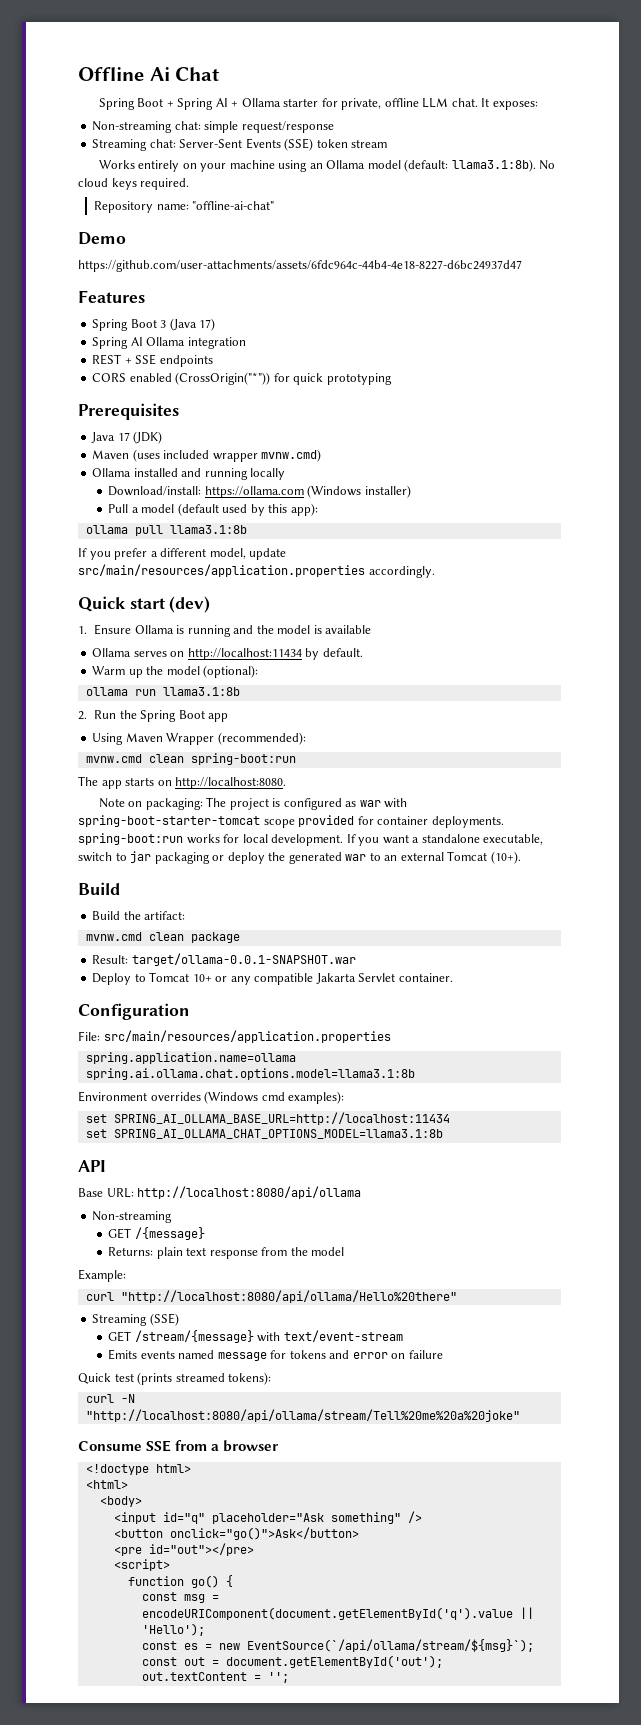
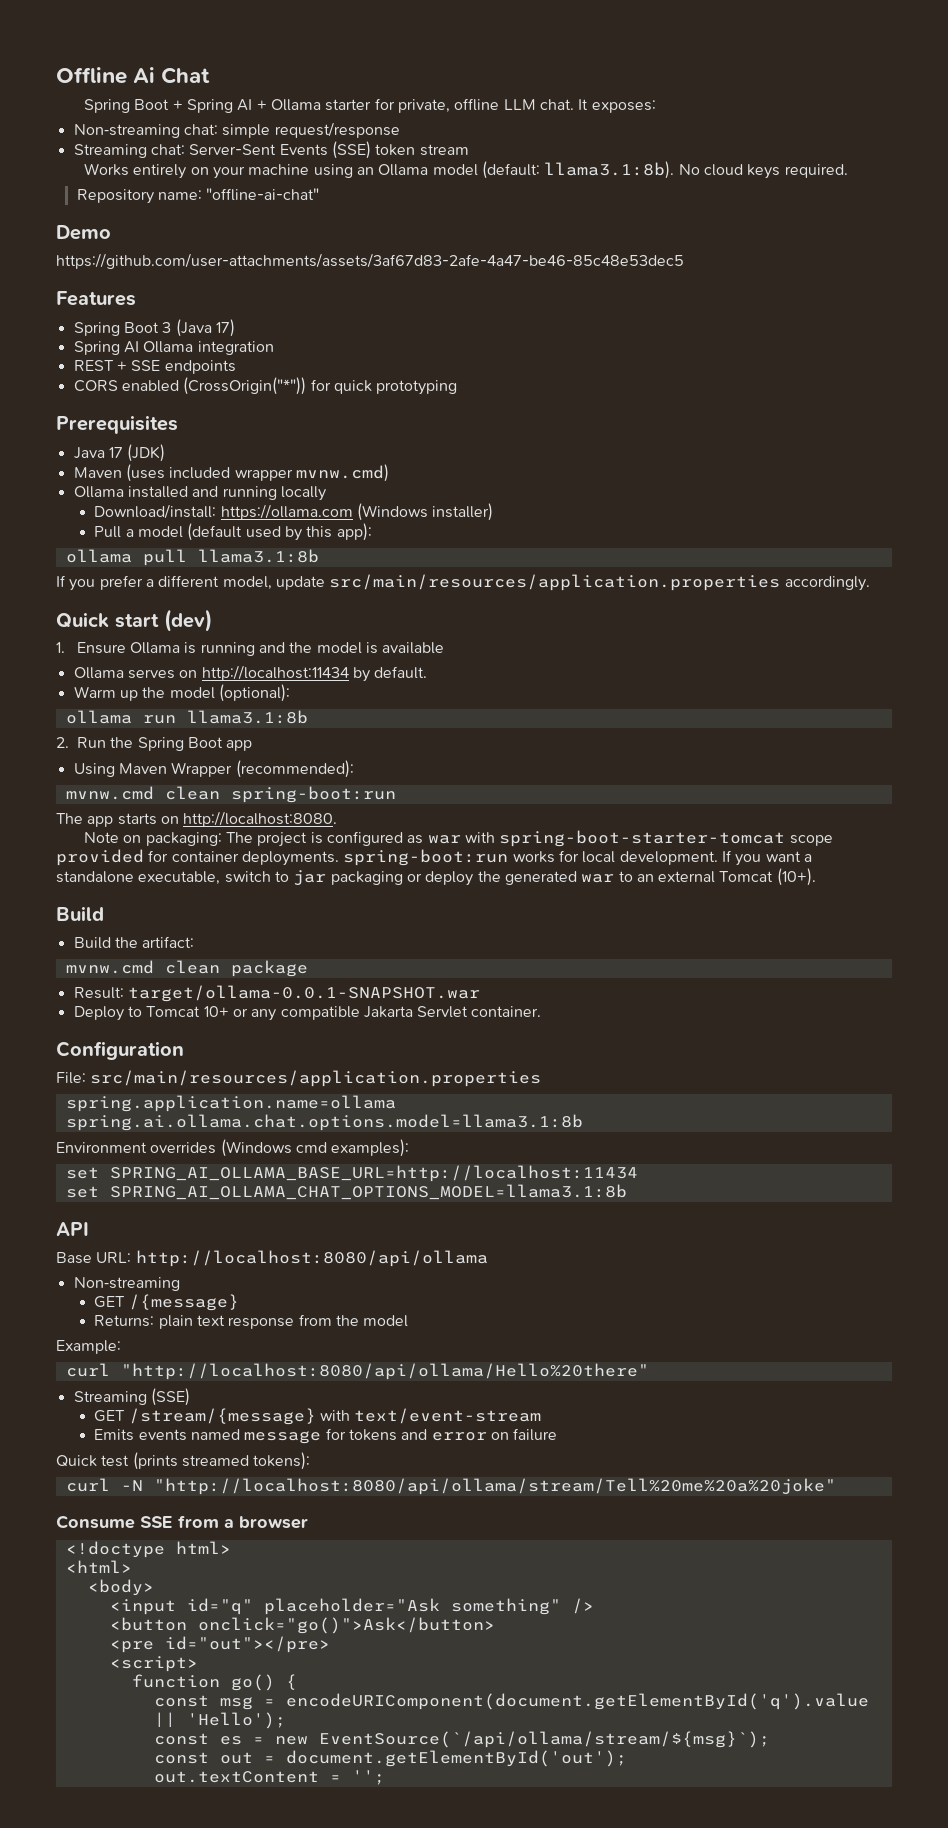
- https://github.com/user-attachments/assets/6fdc964c-44b4-4e18-8227-d6bc24937d47
+ https://github.com/user-attachments/assets/3af67d83-2afe-4a47-be46-85c48e53dec5

